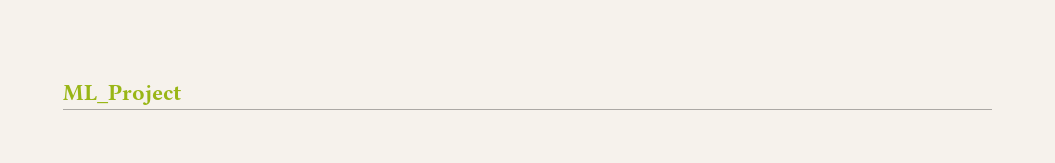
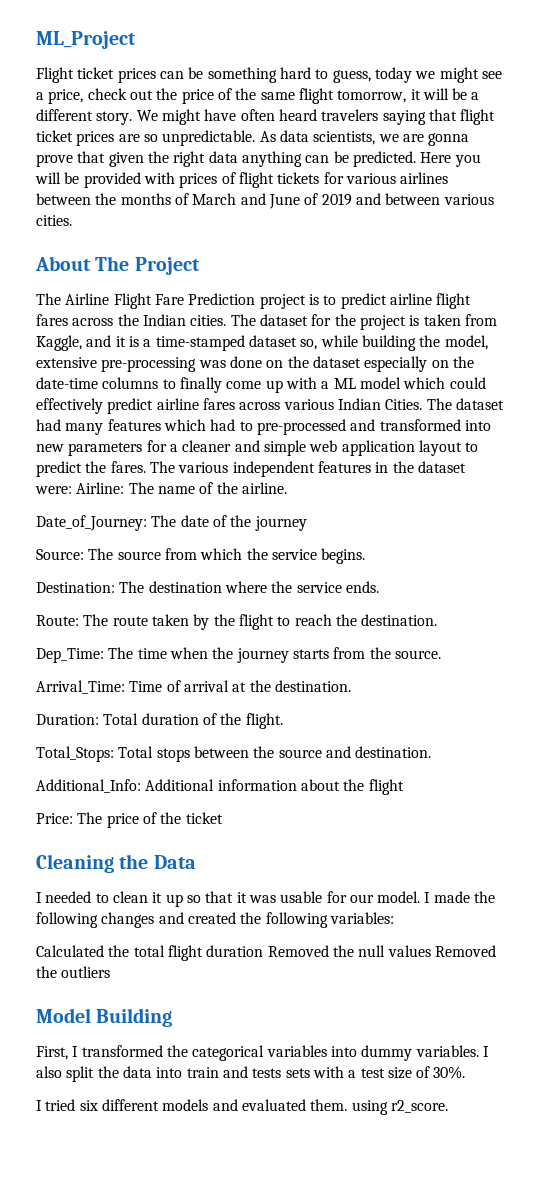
+ Flight ticket prices can be something hard to guess, today we might see a price, check out the price of the same flight tomorrow, it will be a different story. We might have often heard travelers saying that flight ticket prices are so unpredictable. As data scientists, we are gonna prove that given the right data anything can be predicted. Here you will be provided with prices of flight tickets for various airlines between the months of March and June of 2019 and between various cities.
+ About The Project
+ The Airline Flight Fare Prediction project is to predict airline flight fares across the Indian cities. The dataset for the project is taken from Kaggle, and it is a time-stamped dataset so, while building the model, extensive pre-processing was done on the dataset especially on the date-time columns to finally come up with a ML model which could effectively predict airline fares across various Indian Cities. The dataset had many features which had to pre-processed and transformed into new parameters for a cleaner and simple web application layout to predict the fares. The various independent features in the dataset were: Airline: The name of the airline.
+ Date_of_Journey: The date of the journey
+ Source: The source from which the service begins.
+ Destination: The destination where the service ends.
+ Route: The route taken by the flight to reach the destination.
+ Dep_Time: The time when the journey starts from the source.
+ Arrival_Time: Time of arrival at the destination.
+ Duration: Total duration of the flight.
+ Total_Stops: Total stops between the source and destination.
+ Additional_Info: Additional information about the flight
+ Price: The price of the ticket
+ Cleaning the Data
+ I needed to clean it up so that it was usable for our model. I made the following changes and created the following variables:
+ Calculated the total flight duration Removed the null values Removed the outliers
+ Model Building
+ First, I transformed the categorical variables into dummy variables. I also split the data into train and tests sets with a test size of 30%.
+ I tried six different models and evaluated them. using r2_score.

